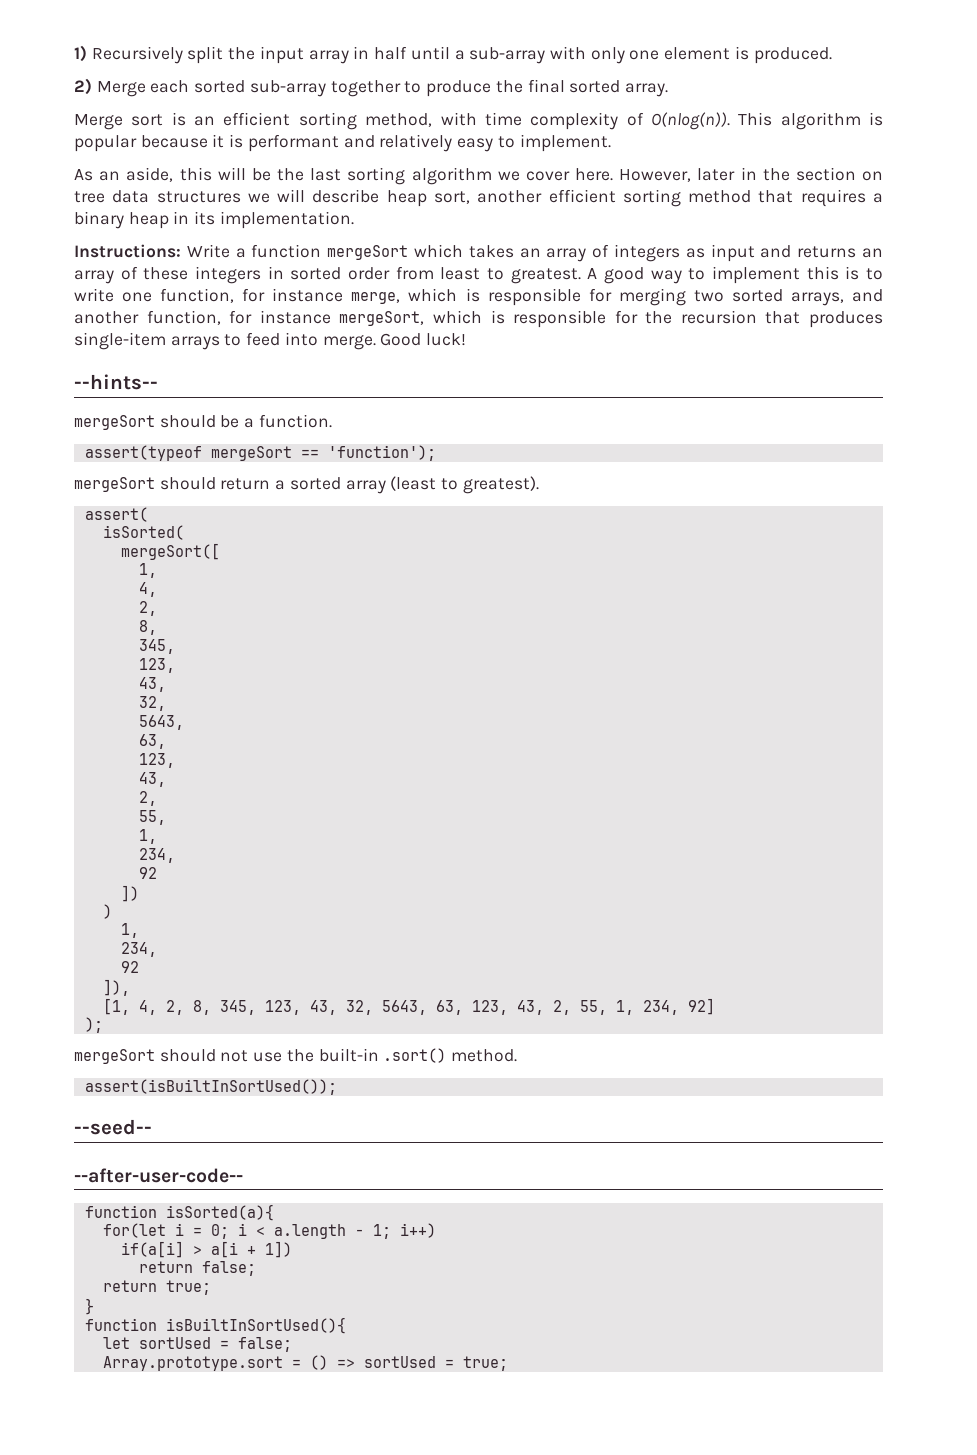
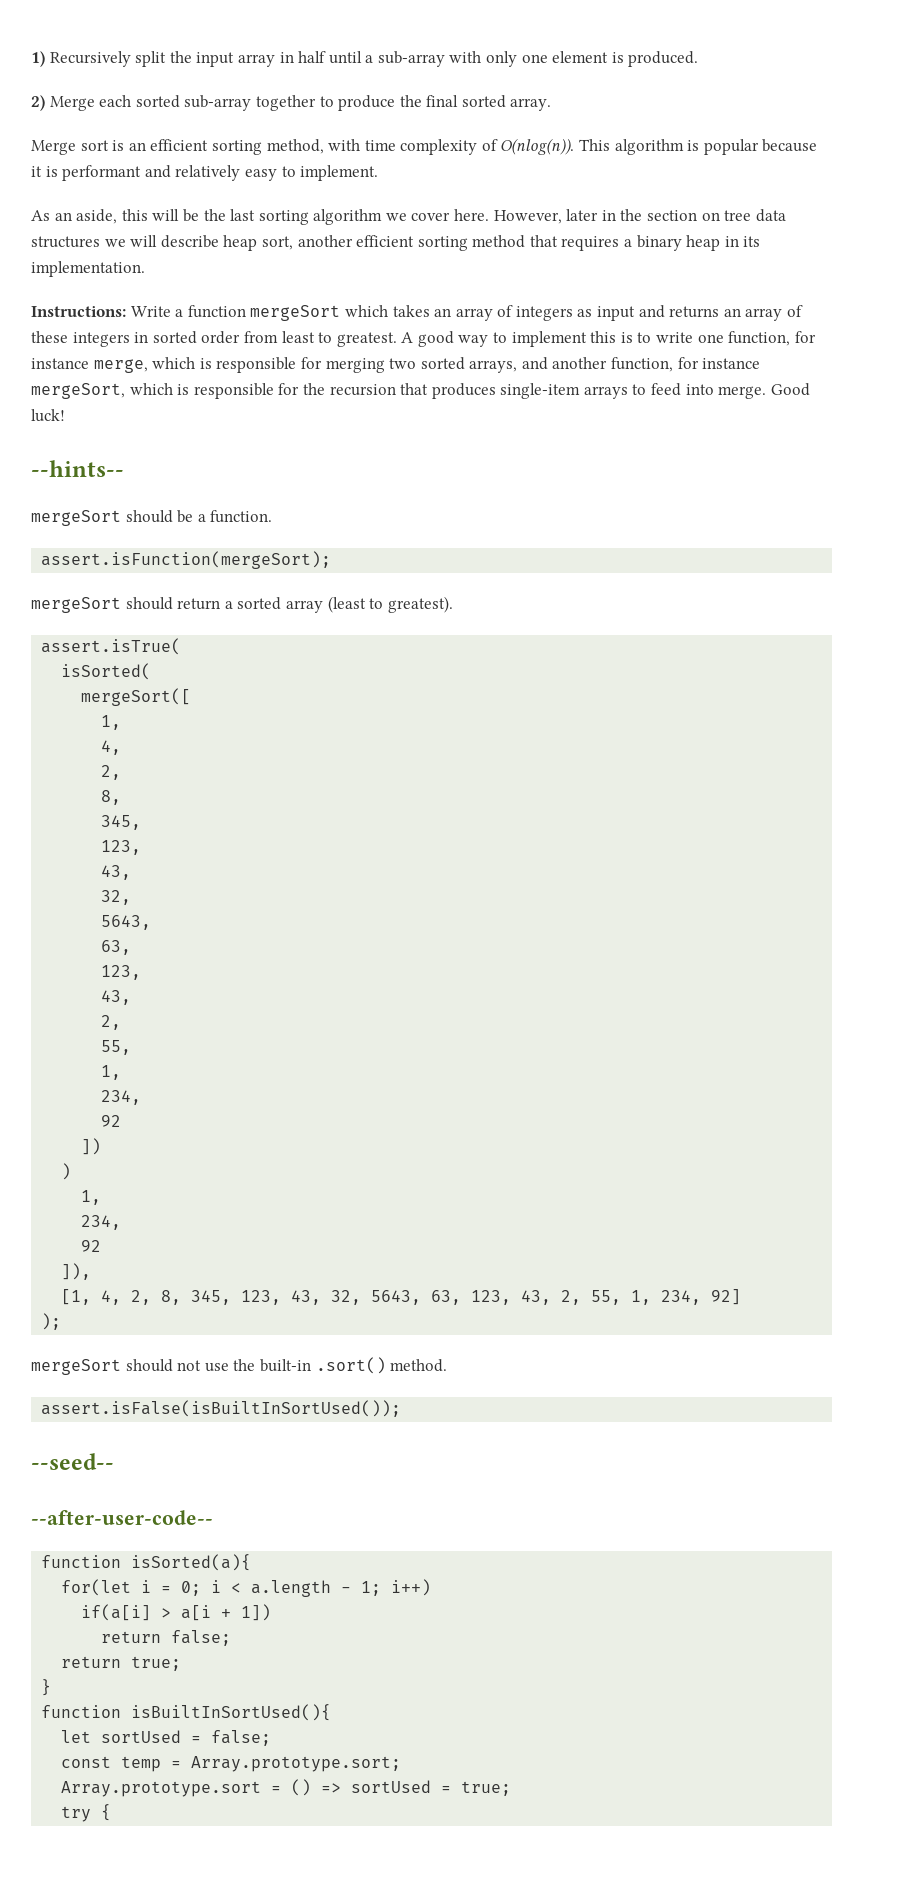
- assert(typeof mergeSort == 'function');
+ assert.isFunction(mergeSort);
- assert(
+ assert.isTrue(
- assert(isBuiltInSortUsed());
+ assert.isFalse(isBuiltInSortUsed());
+ const temp = Array.prototype.sort;
+ try {

